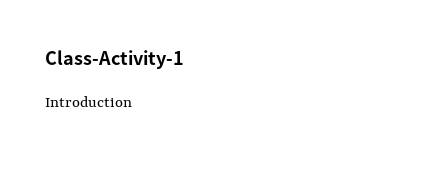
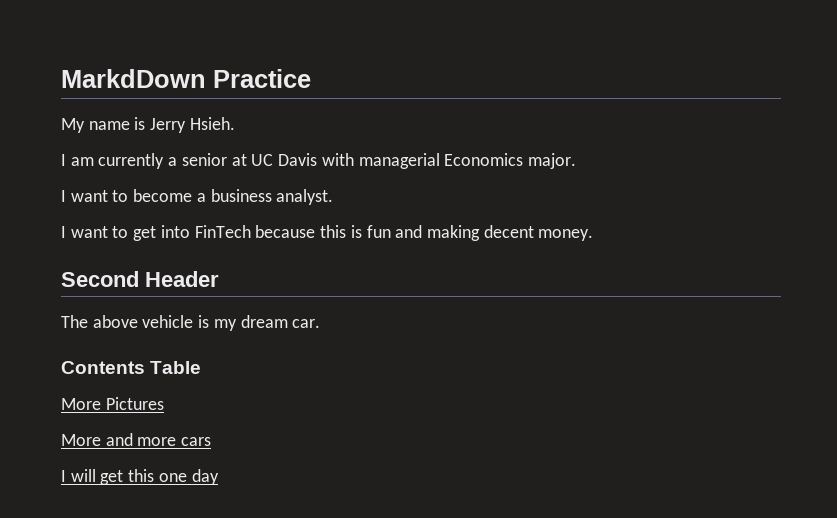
- Class-Activity-1
- Introduction
+ MarkdDown Practice
+ My name is Jerry Hsieh.
+ I am currently a senior at UC Davis with managerial Economics major.
+ I want to become a business analyst.
+ I want to get into FinTech because this is fun and making decent money.
+ Second Header
+ The above vehicle is my dream car.
+ Contents Table
+ More Pictures
+ More and more cars
+ I will get this one day

